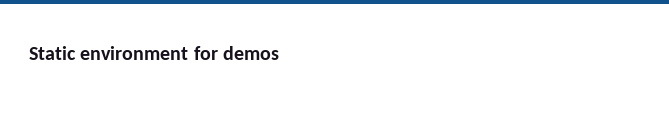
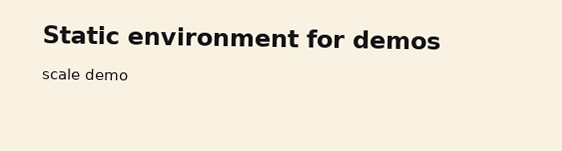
+ scale demo

